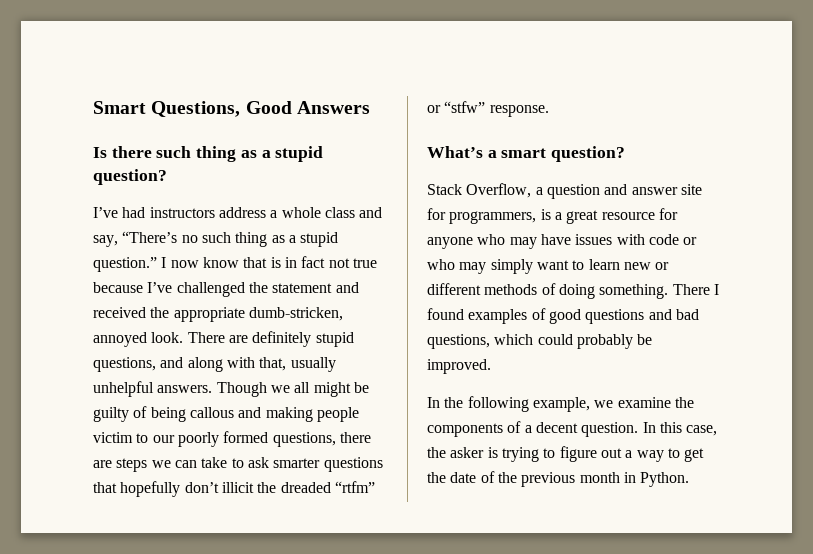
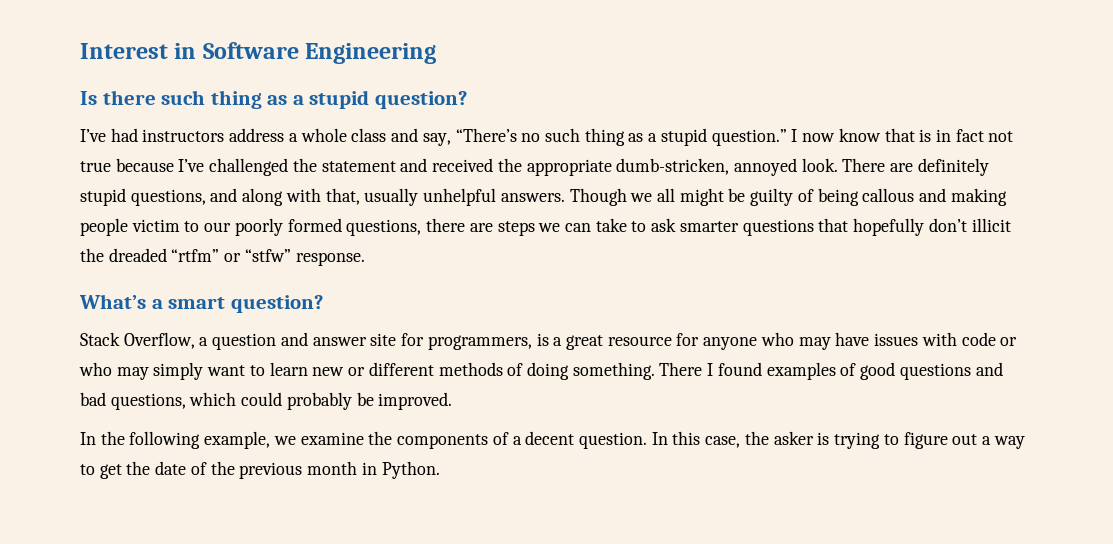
- Smart Questions, Good Answers
+ Interest in Software Engineering

